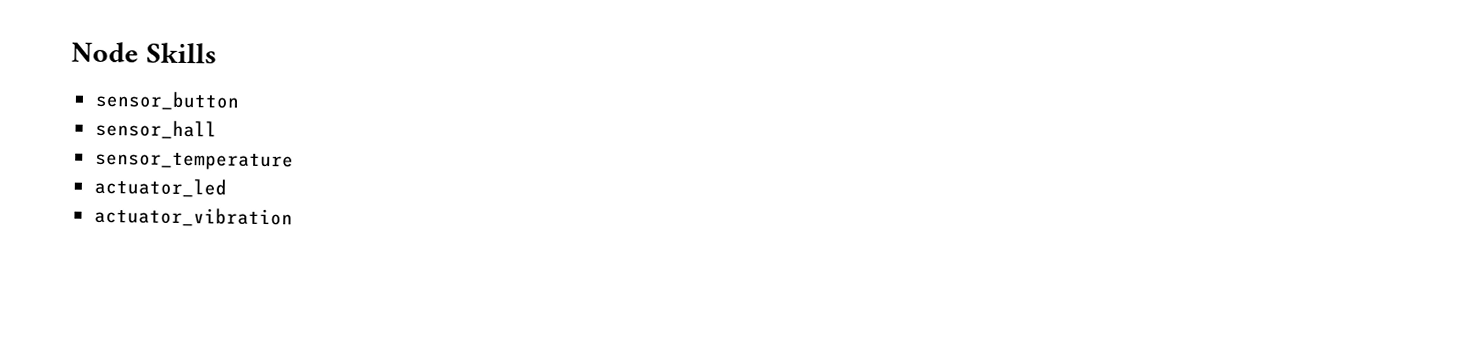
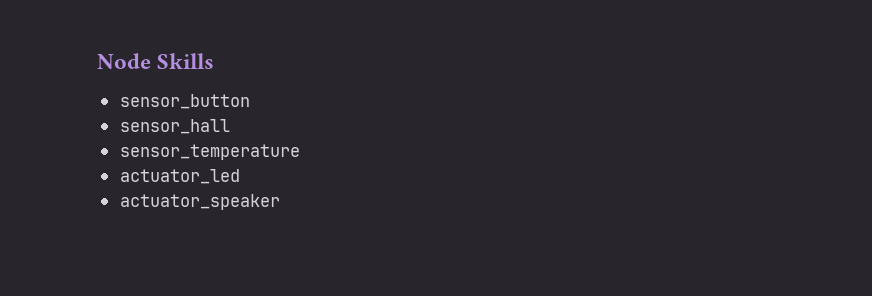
- actuator_vibration
+ actuator_speaker

